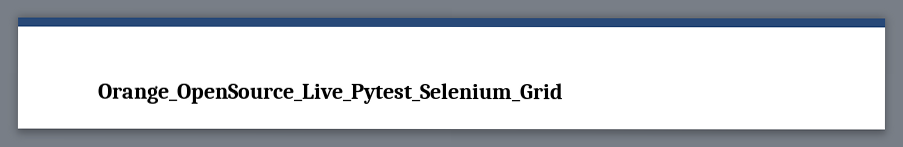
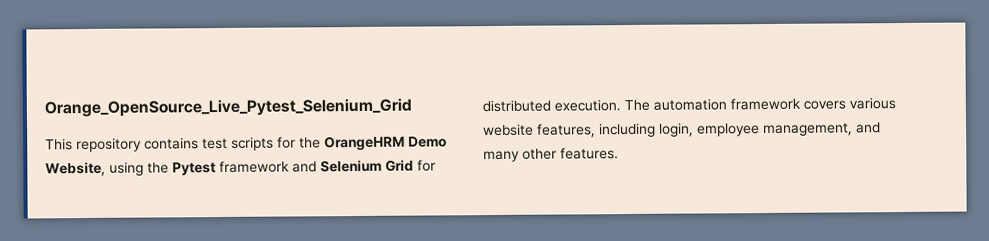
+ This repository contains test scripts for the OrangeHRM Demo Website, using the Pytest framework and Selenium Grid for distributed execution. The automation framework covers various website features, including login, employee management, and many other features.

